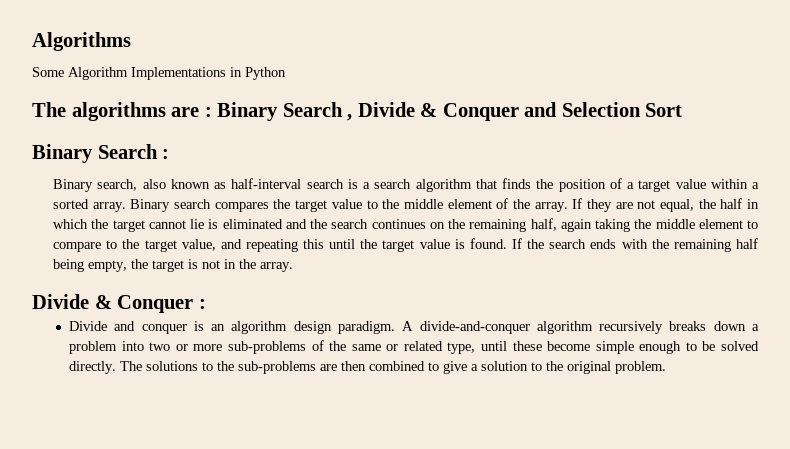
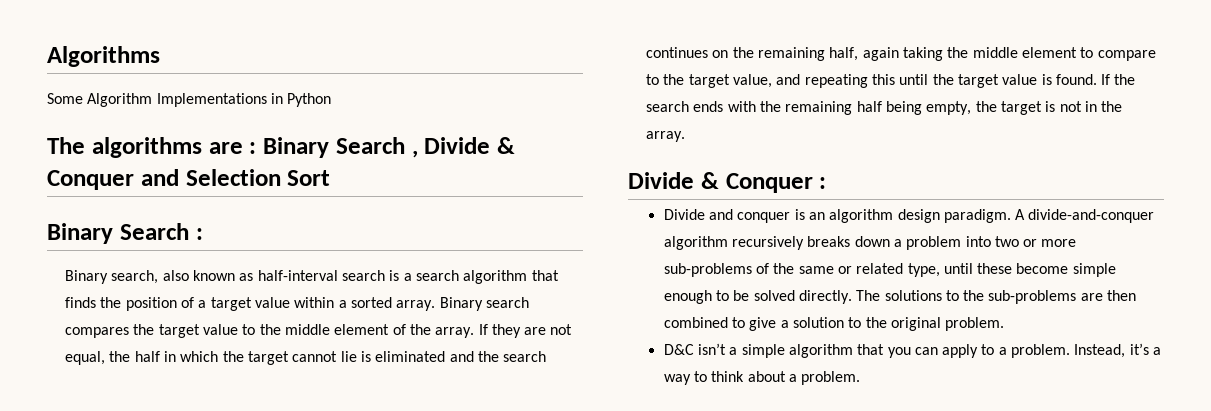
+ D&C isn’t a simple algorithm that you can apply to a problem. Instead, it’s a way to think about a problem.

